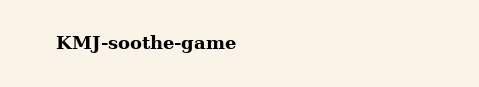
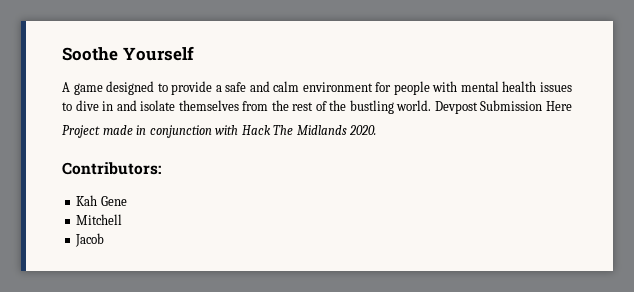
- KMJ-soothe-game
+ Soothe Yourself
+ A game designed to provide a safe and calm environment for people with mental health issues to dive in and isolate themselves from the rest of the bustling world. Devpost Submission Here
+ Project made in conjunction with Hack The Midlands 2020.
+ Contributors:
+ Kah Gene
+ Mitchell
+ Jacob

